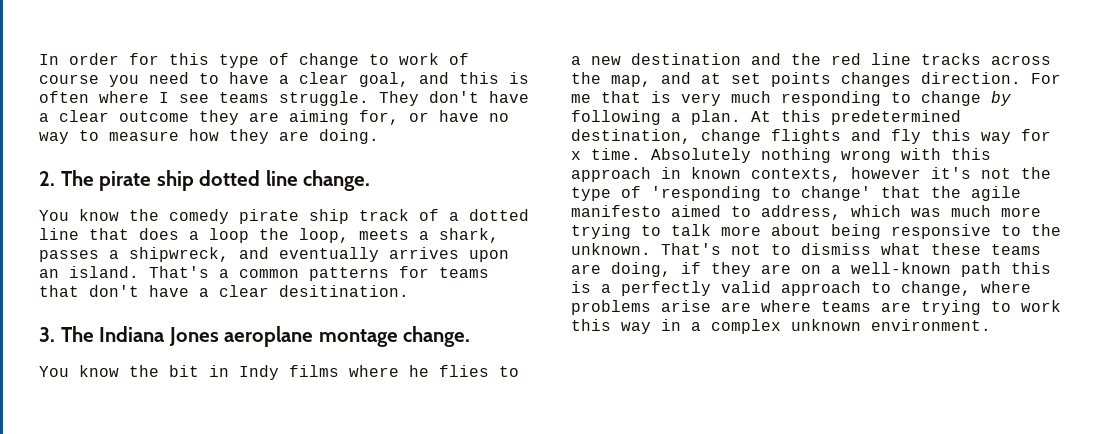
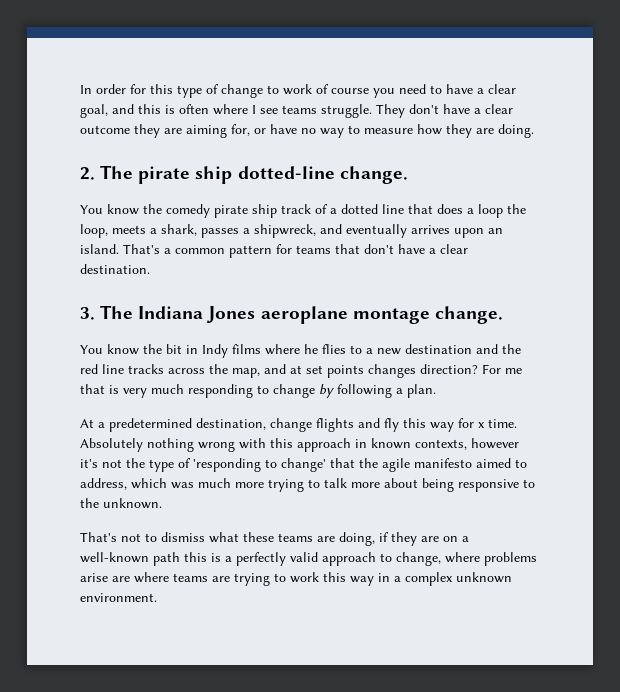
- 2. The pirate ship dotted line change.
+ 2. The pirate ship dotted-line change.
- That's a common patterns for teams that don't have a clear desitination.
+ That's a common pattern for teams that don't have a clear destination.
- You know the bit in Indy films where he flies to a new destination and the red line tracks across the map, and at set points changes direction.
+ You know the bit in Indy films where he flies to a new destination and the red line tracks across the map, and at set points changes direction?
- For me that is very much responding to change by following a plan. At this predetermined destination, change flights and fly this way for x time.
+ For me that is very much responding to change by following a plan.
+ At a predetermined destination, change flights and fly this way for x time.
- Absolutely nothing wrong with this approach in known contexts, however it's not the type of 'responding to change' that the agile manifesto aimed to address, which was much more trying to talk more about being responsive to the unknown. That's not to dismiss what these teams are doing, if they are on a well-known path this is a perfectly valid approach to change, where problems arise are where teams are trying to work this way in a complex unknown environment.
+ Absolutely nothing wrong with this approach in known contexts, however it's not the type of 'responding to change' that the agile manifesto aimed to address, which was much more trying to talk more about being responsive to the unknown.
+ That's not to dismiss what these teams are doing, if they are on a well-known path this is a perfectly valid approach to change, where problems arise are where teams are trying to work this way in a complex unknown environment.

